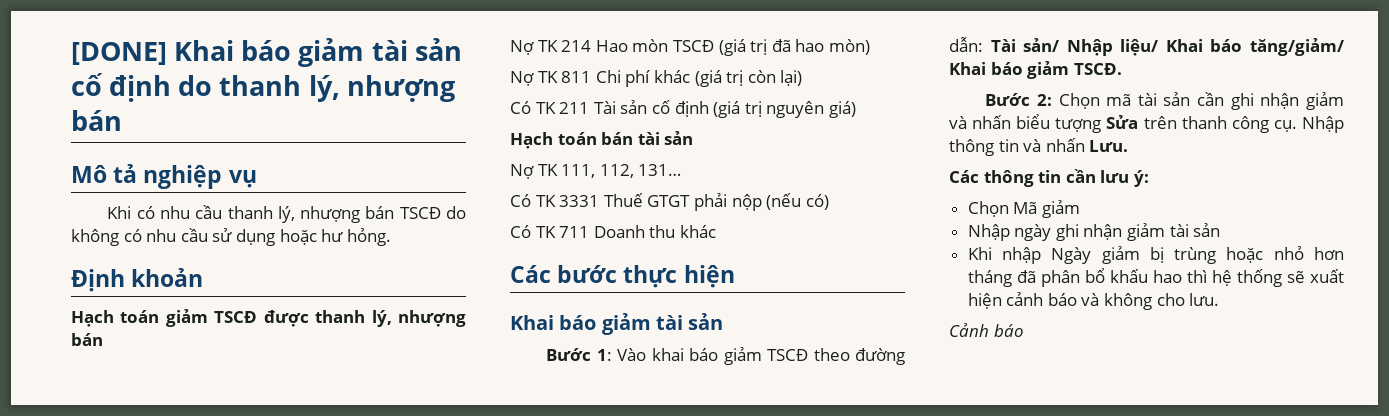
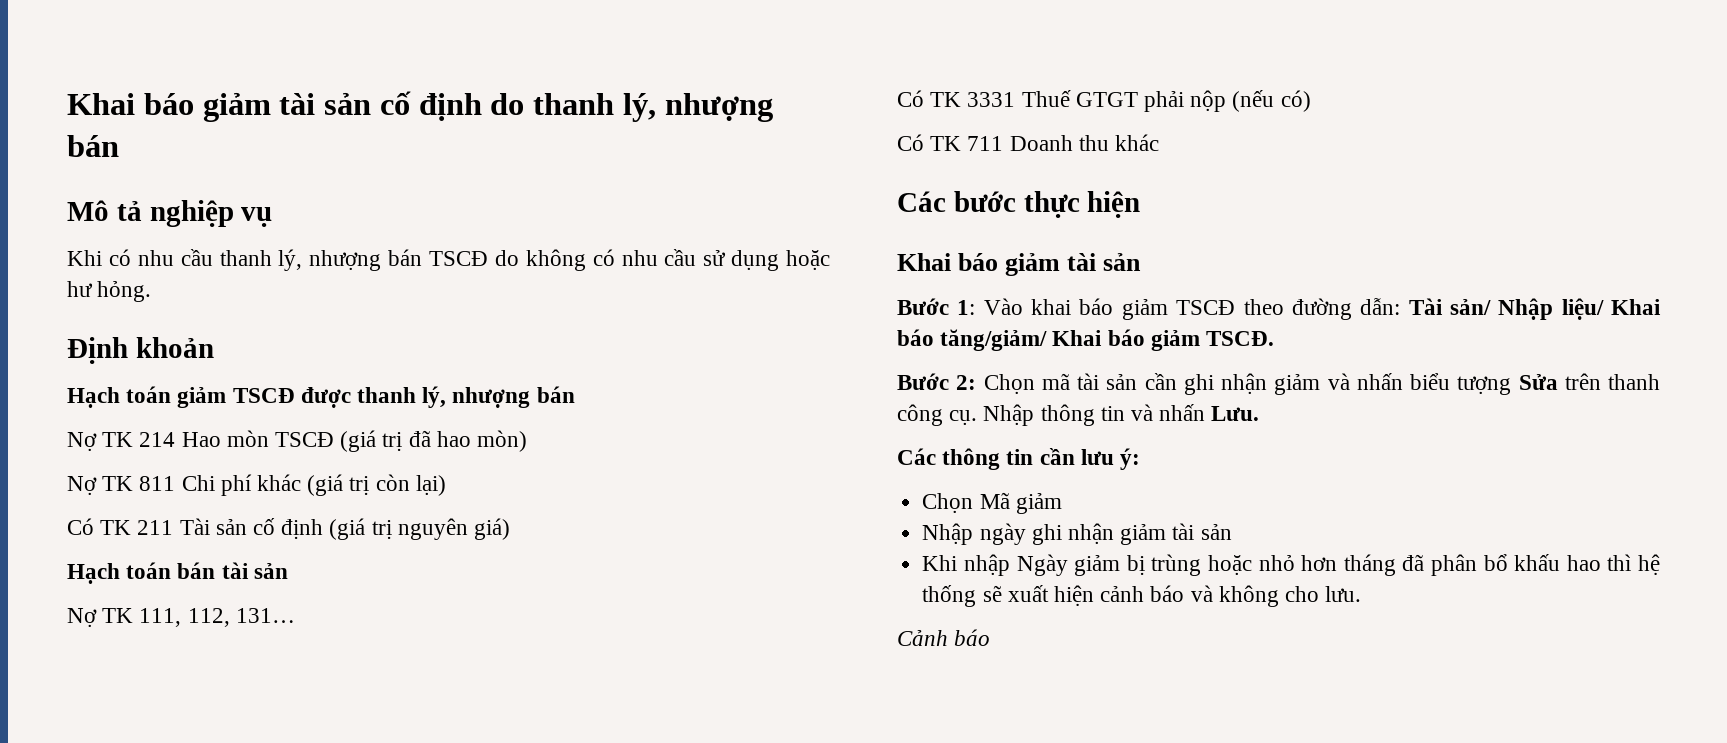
- [DONE] Khai báo giảm tài sản cố định do thanh lý, nhượng bán
+ Khai báo giảm tài sản cố định do thanh lý, nhượng bán

